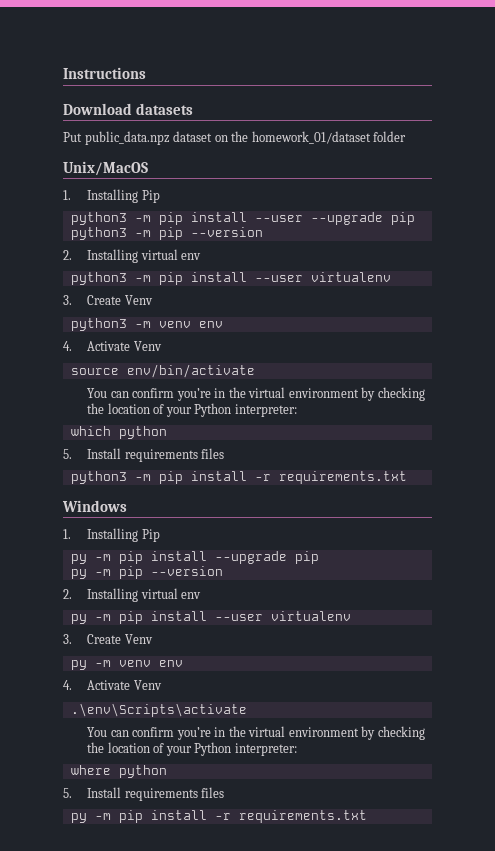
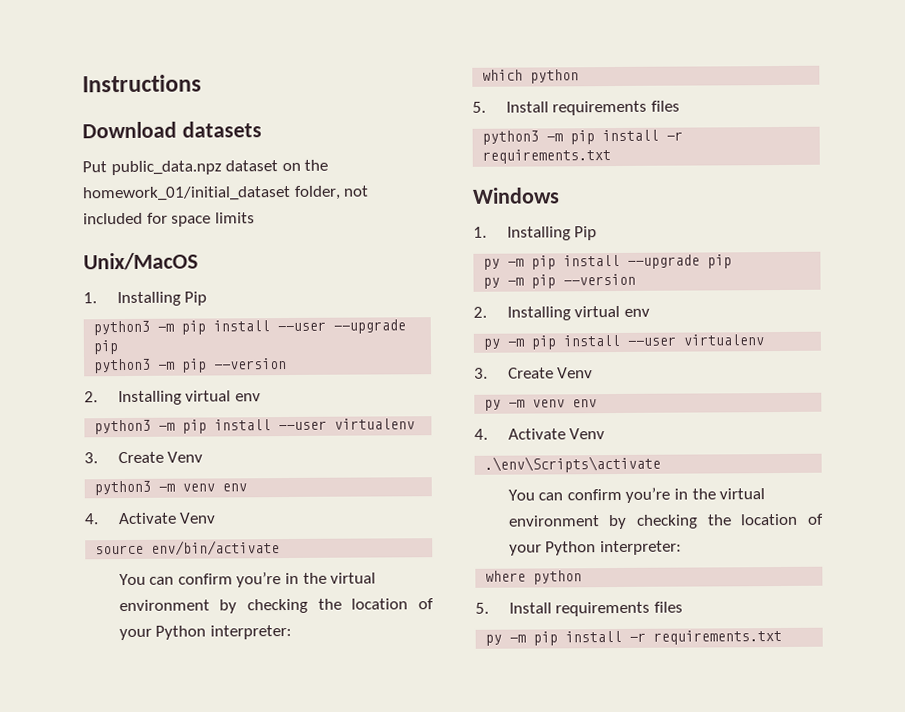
- Put public_data.npz dataset on the homework_01/dataset folder
+ Put public_data.npz dataset on the homework_01/initial_dataset folder, not included for space limits

